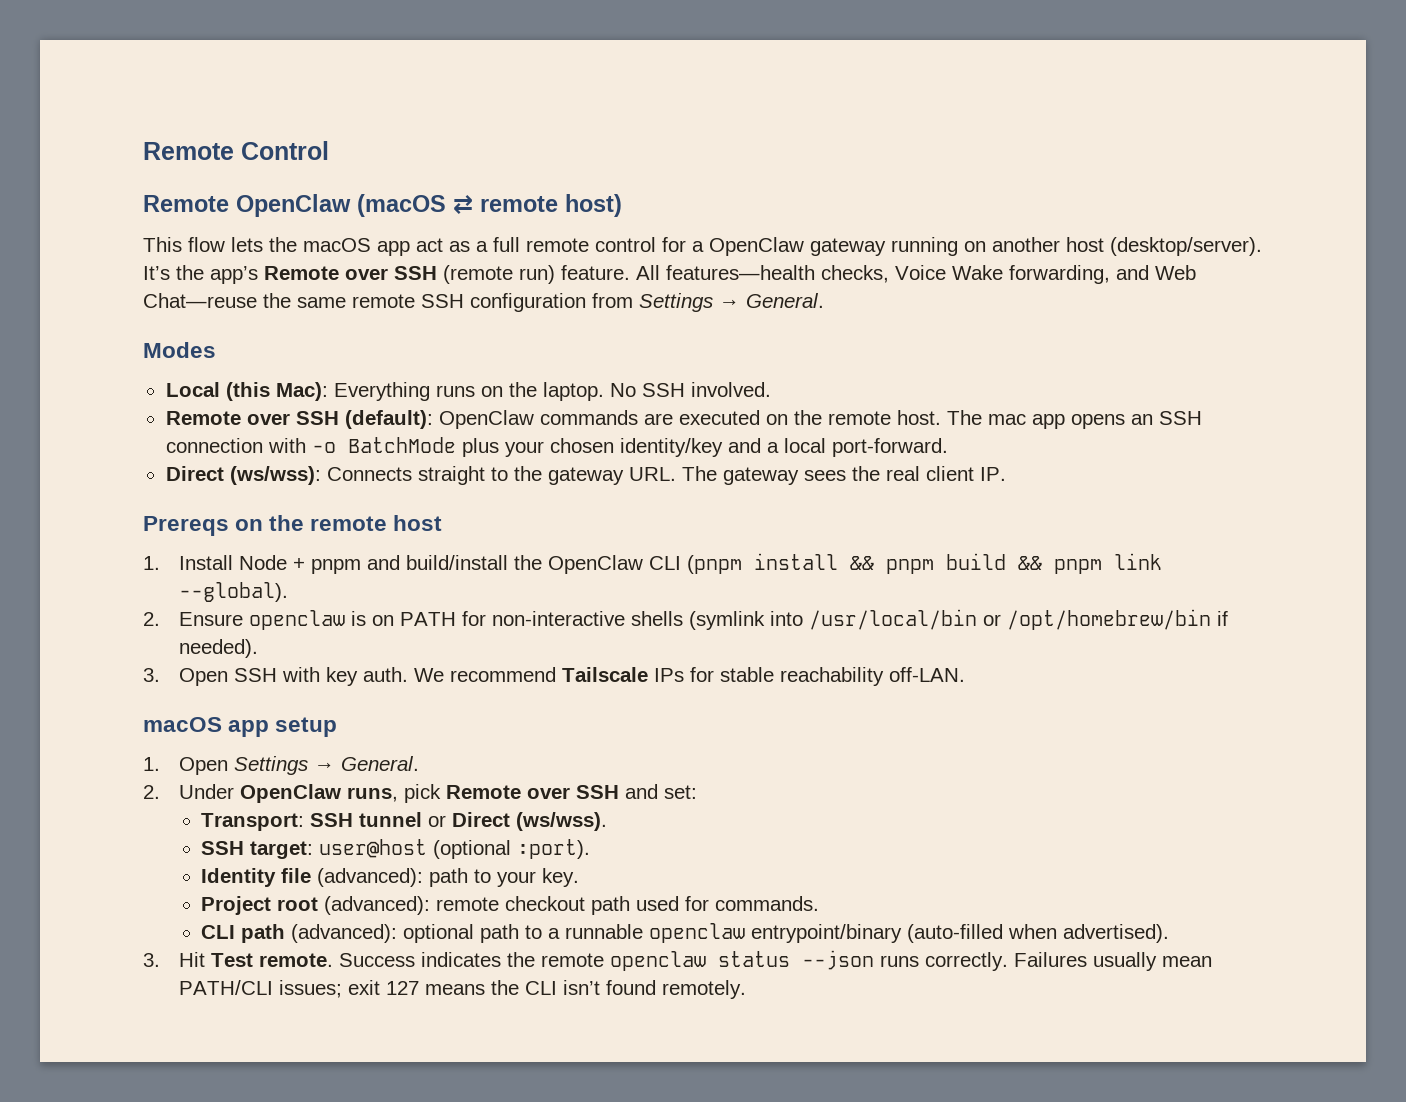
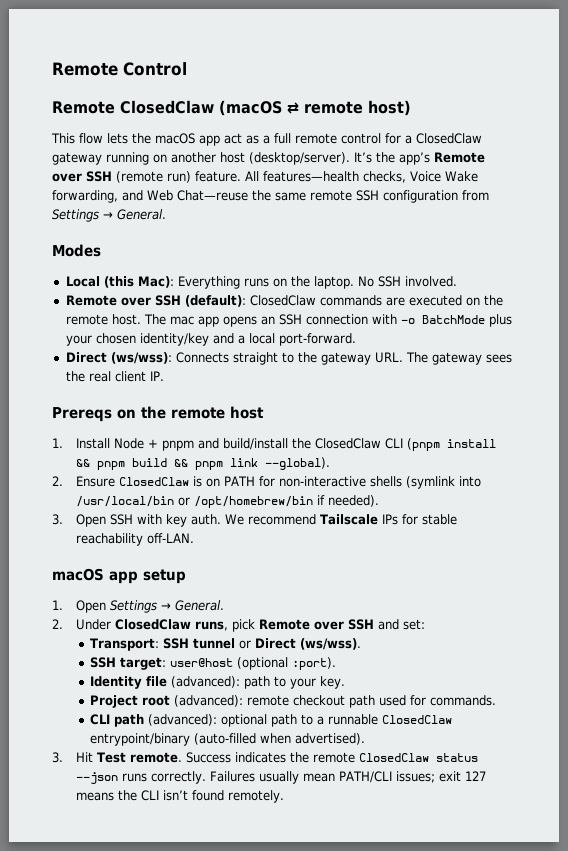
- Remote OpenClaw (macOS ⇄ remote host)
+ Remote ClosedClaw (macOS ⇄ remote host)
- This flow lets the macOS app act as a full remote control for a OpenClaw gateway running on another host (desktop/server).
+ This flow lets the macOS app act as a full remote control for a ClosedClaw gateway running on another host (desktop/server).
- Remote over SSH (default): OpenClaw commands are executed on the remote host.
+ Remote over SSH (default): ClosedClaw commands are executed on the remote host.
- 1. Install Node + pnpm and build/install the OpenClaw CLI (pnpm install && pnpm build && pnpm link --global).
+ 1. Install Node + pnpm and build/install the ClosedClaw CLI (pnpm install && pnpm build && pnpm link --global).
- 2. Ensure openclaw is on PATH for non-interactive shells (symlink into /usr/local/bin or /opt/homebrew/bin if needed).
+ 2. Ensure ClosedClaw is on PATH for non-interactive shells (symlink into /usr/local/bin or /opt/homebrew/bin if needed).
- 2. Under OpenClaw runs, pick Remote over SSH and set:
+ 2. Under ClosedClaw runs, pick Remote over SSH and set:
- CLI path (advanced): optional path to a runnable openclaw entrypoint/binary (auto-filled when advertised).
+ CLI path (advanced): optional path to a runnable ClosedClaw entrypoint/binary (auto-filled when advertised).
- Success indicates the remote openclaw status --json runs correctly.
+ Success indicates the remote ClosedClaw status --json runs correctly.

